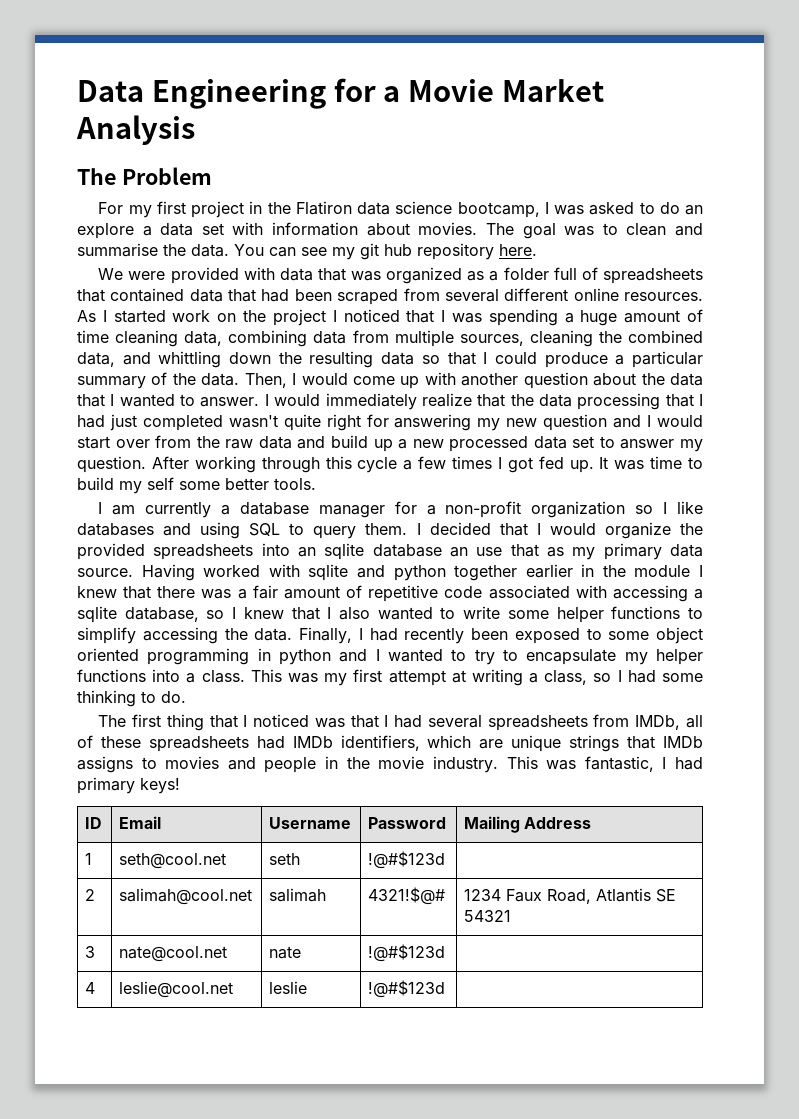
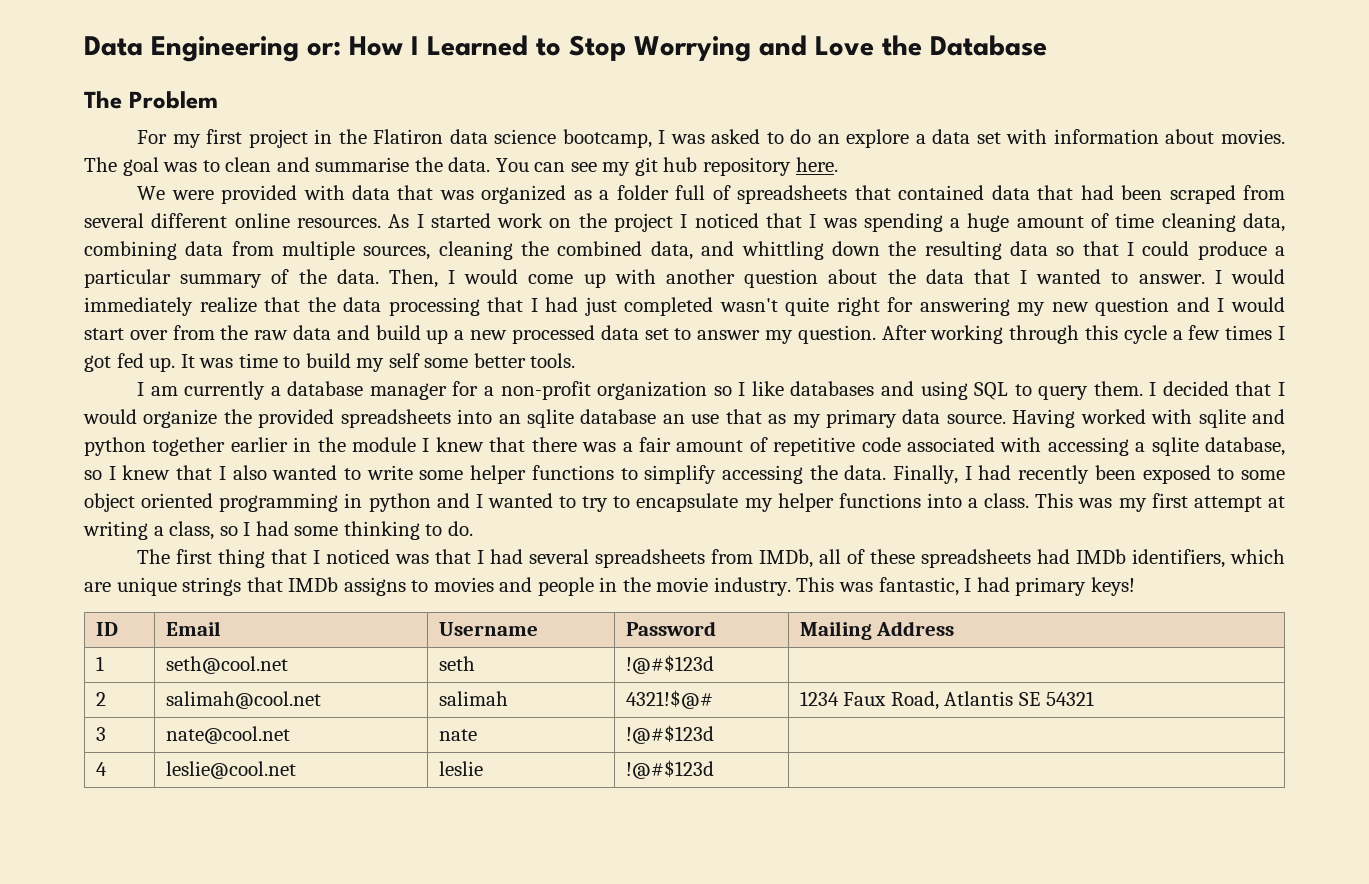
- Data Engineering for a Movie Market Analysis
+ Data Engineering or: How I Learned to Stop Worrying and Love the Database

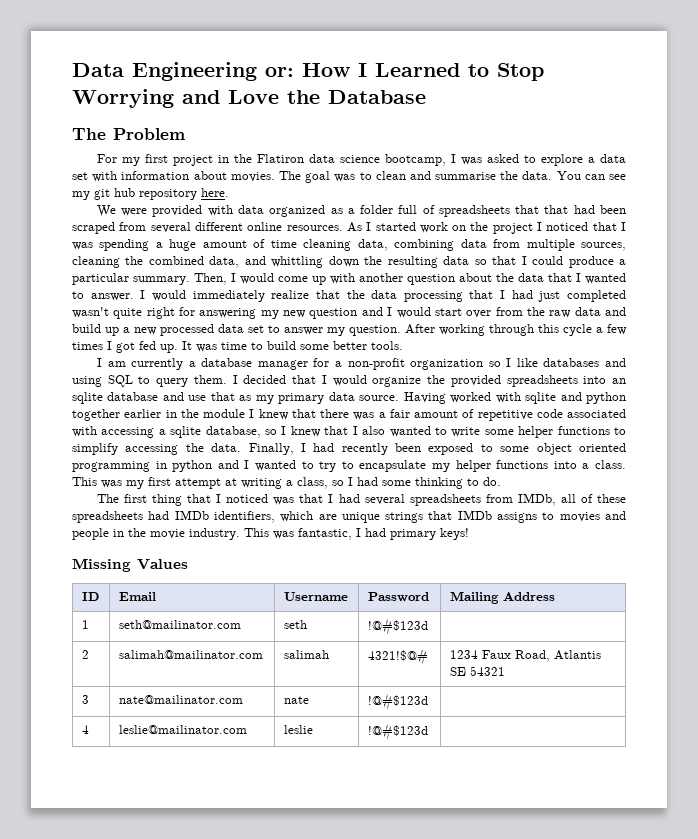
- For my first project in the Flatiron data science bootcamp, I was asked to do an explore a data set with information about movies.
+ For my first project in the Flatiron data science bootcamp, I was asked to explore a data set with information about movies.
- We were provided with data that was organized as a folder full of spreadsheets that contained data that had been scraped from several different online resources.
+ We were provided with data organized as a folder full of spreadsheets that that had been scraped from several different online resources.
- As I started work on the project I noticed that I was spending a huge amount of time cleaning data, combining data from multiple sources, cleaning the combined data, and whittling down the resulting data so that I could produce a particular summary of the data.
+ As I started work on the project I noticed that I was spending a huge amount of time cleaning data, combining data from multiple sources, cleaning the combined data, and whittling down the resulting data so that I could produce a particular summary.
- It was time to build my self some better tools.
+ It was time to build some better tools.
- I decided that I would organize the provided spreadsheets into an sqlite database an use that as my primary data source.
+ I decided that I would organize the provided spreadsheets into an sqlite database and use that as my primary data source.
+ Missing Values
- 1 | seth@cool.net | seth | !@#$123d |
+ 1 | seth@mailinator.com | seth | !@#$123d |
- 2 | salimah@cool.net | salimah | 4321!$@# | 1234 Faux Road, Atlantis SE 54321
+ 2 | salimah@mailinator.com | salimah | 4321!$@# | 1234 Faux Road, Atlantis SE 54321
- 3 | nate@cool.net | nate | !@#$123d |
+ 3 | nate@mailinator.com | nate | !@#$123d |
- 4 | leslie@cool.net | leslie | !@#$123d |
+ 4 | leslie@mailinator.com | leslie | !@#$123d |

